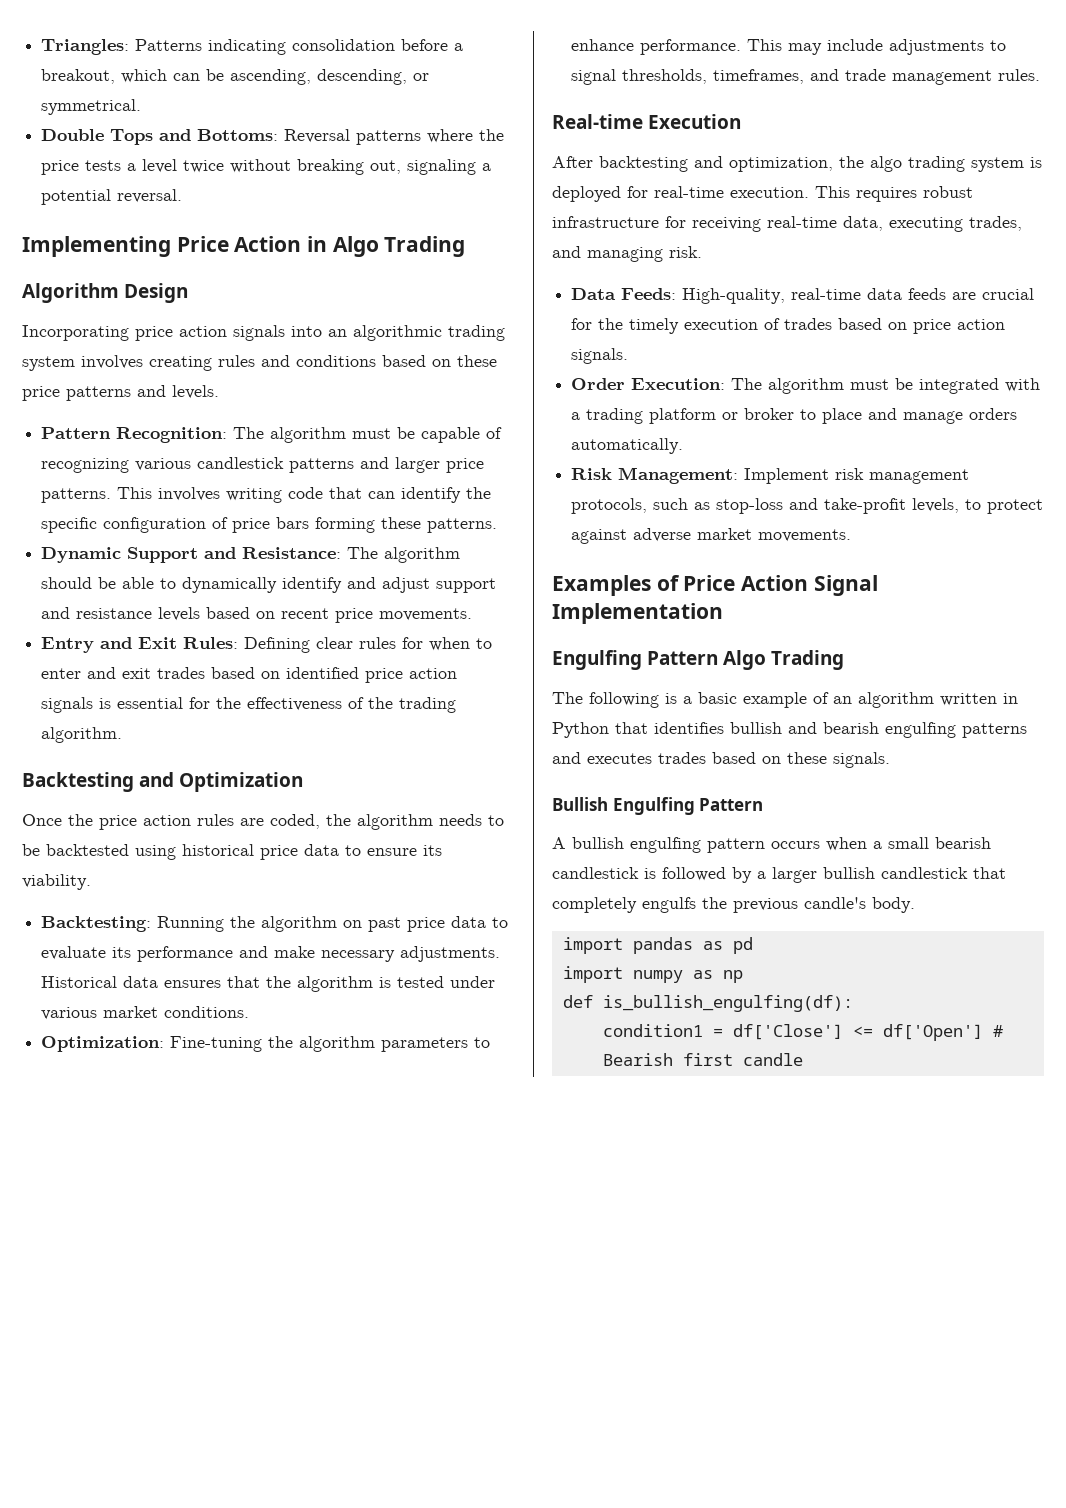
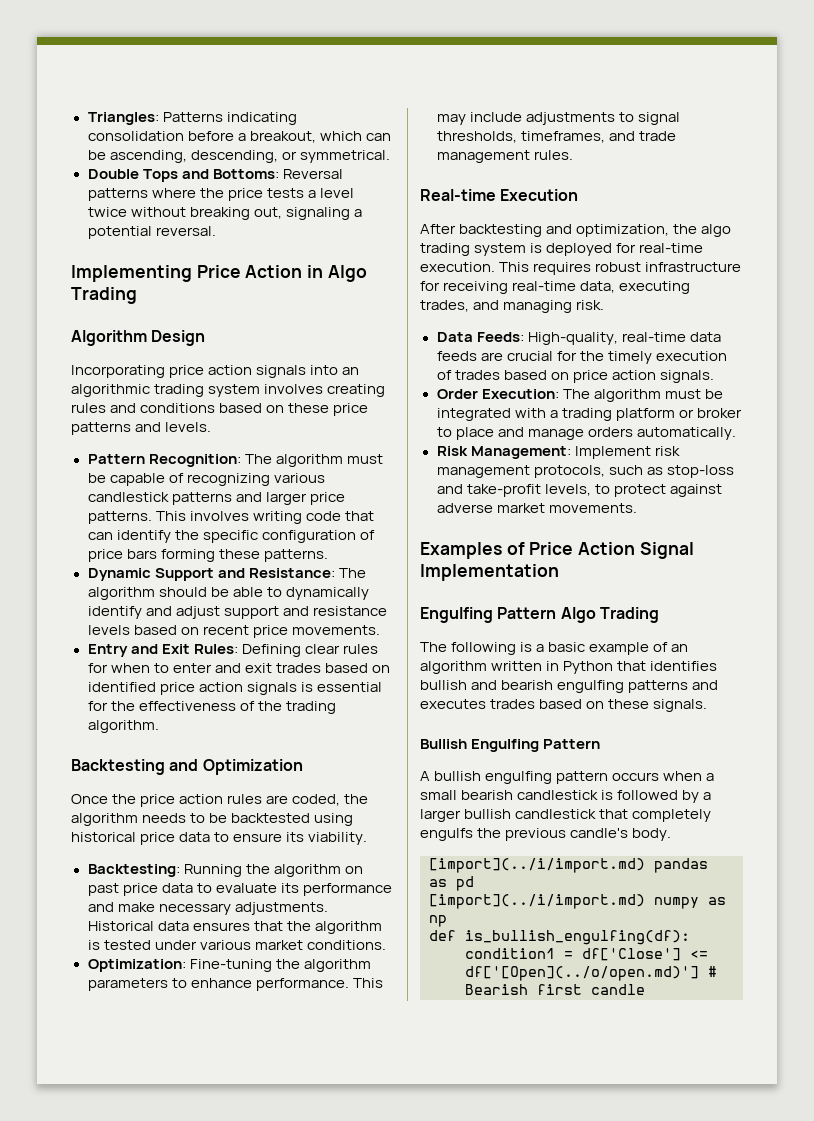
- import pandas as pd
+ [import](../i/import.md) pandas as pd
- import numpy as np
+ [import](../i/import.md) numpy as np
- condition1 = df['Close'] <= df['Open'] # Bearish first candle
+ condition1 = df['Close'] <= df['[Open](../o/open.md)'] # Bearish first candle

